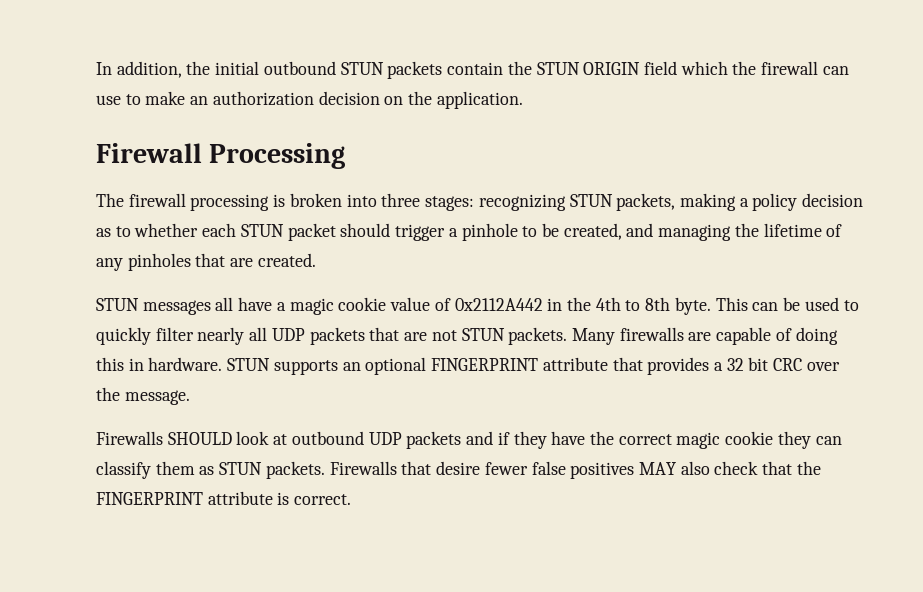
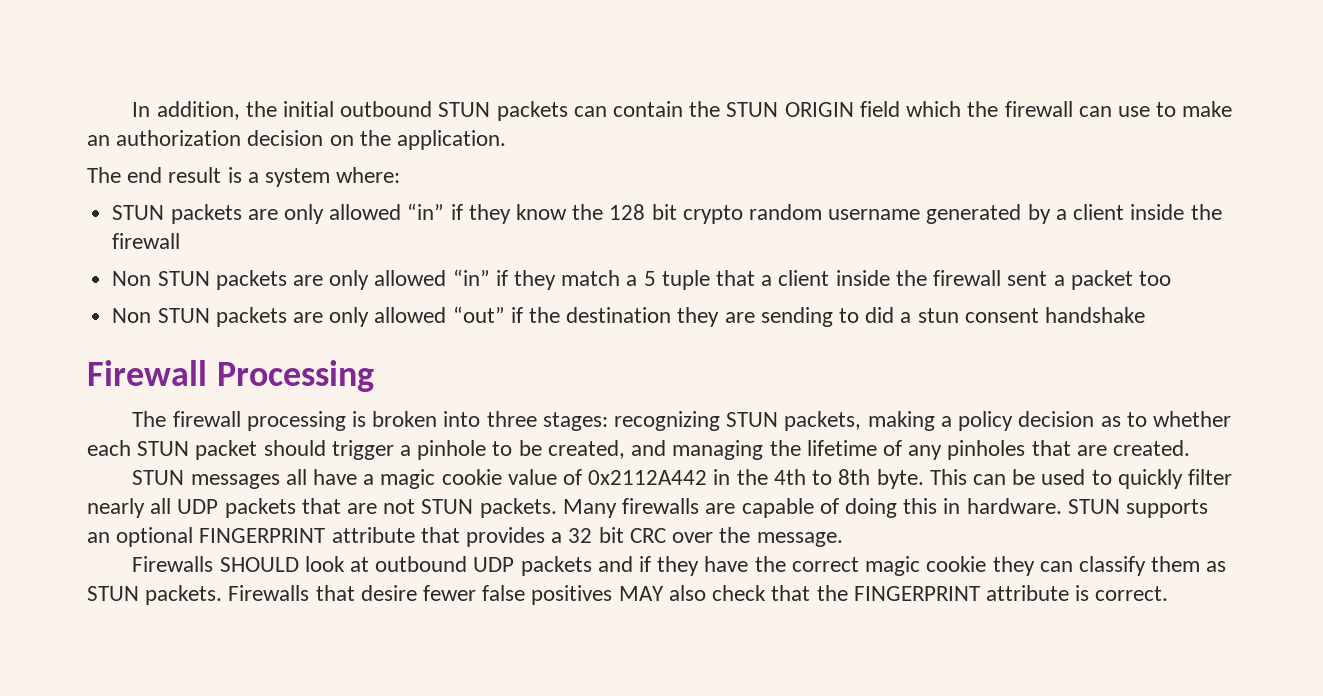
- In addition, the initial outbound STUN packets contain the STUN ORIGIN field which the firewall can use to make an authorization decision on the application.
+ In addition, the initial outbound STUN packets can contain the STUN ORIGIN field which the firewall can use to make an authorization decision on the application.
+ The end result is a system where:
+ STUN packets are only allowed “in” if they know the 128 bit crypto random username generated by a client inside the firewall
+ Non STUN packets are only allowed “in” if they match a 5 tuple that a client inside the firewall sent a packet too
+ Non STUN packets are only allowed “out” if the destination they are sending to did a stun consent handshake

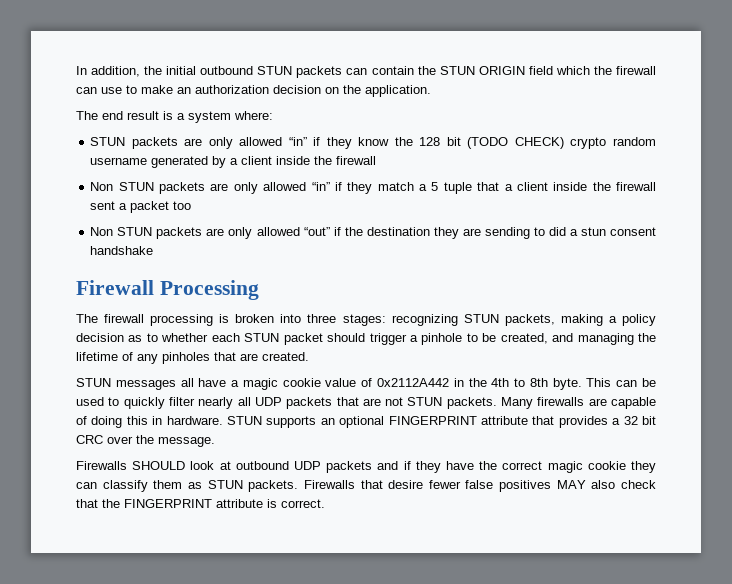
- STUN packets are only allowed “in” if they know the 128 bit crypto random username generated by a client inside the firewall
+ STUN packets are only allowed “in” if they know the 128 bit (TODO CHECK) crypto random username generated by a client inside the firewall

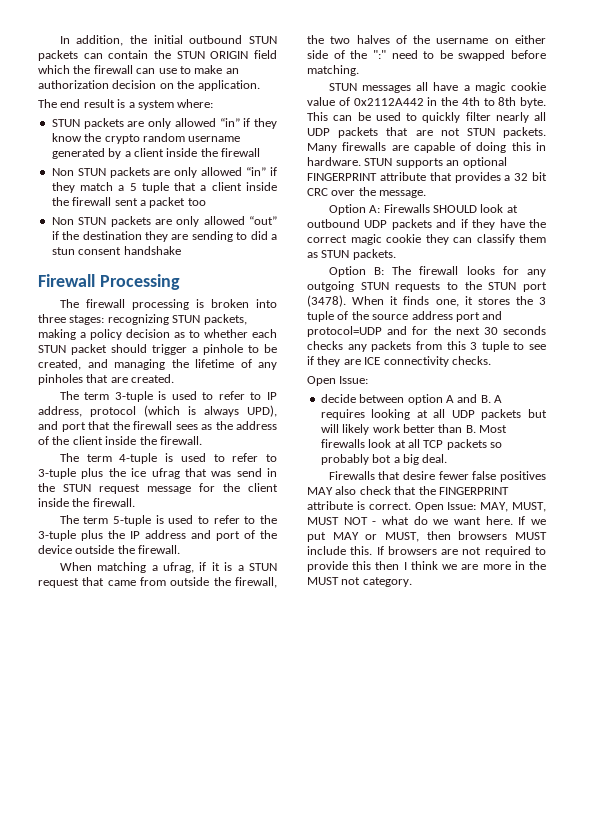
- STUN packets are only allowed “in” if they know the 128 bit (TODO CHECK) crypto random username generated by a client inside the firewall
+ STUN packets are only allowed “in” if they know the crypto random username generated by a client inside the firewall
+ The term 3-tuple is used to refer to IP address, protocol (which is always UPD), and port that the firewall sees as the address of the client inside the firewall.
+ The term 4-tuple is used to refer to 3-tuple plus the ice ufrag that was send in the STUN request message for the client inside the firewall.
+ The term 5-tuple is used to refer to the 3-tuple plus the IP address and port of the device outside the firewall.
+ When matching a ufrag, if it is a STUN request that came from outside the firewall, the two halves of the username on either side of the ":" need to be swapped before matching.
- Firewalls SHOULD look at outbound UDP packets and if they have the correct magic cookie they can classify them as STUN packets. Firewalls that desire fewer false positives MAY also check that the FINGERPRINT attribute is correct.
+ Option A: Firewalls SHOULD look at outbound UDP packets and if they have the correct magic cookie they can classify them as STUN packets.
+ Option B: The firewall looks for any outgoing STUN requests to the STUN port (3478). When it finds one, it stores the 3 tuple of the source address port and protocol=UDP and for the next 30 seconds checks any packets from this 3 tuple to see if they are ICE connectivity checks.
+ Open Issue:
+ decide between option A and B. A requires looking at all UDP packets but will likely work better than B. Most firewalls look at all TCP packets so probably bot a big deal.
+ Firewalls that desire fewer false positives MAY also check that the FINGERPRINT attribute is correct.
+ Open Issue: MAY, MUST, MUST NOT - what do we want here. If we put MAY or MUST, then browsers MUST include this. If browsers are not required to provide this then I think we are more in the MUST not category.

